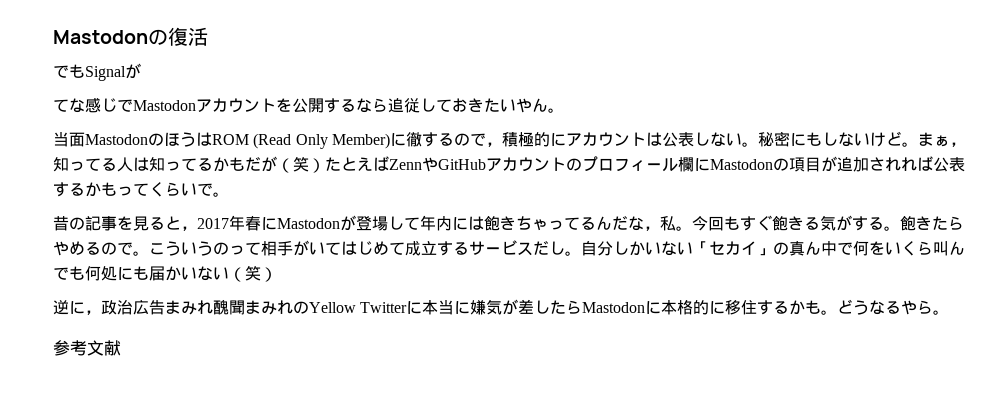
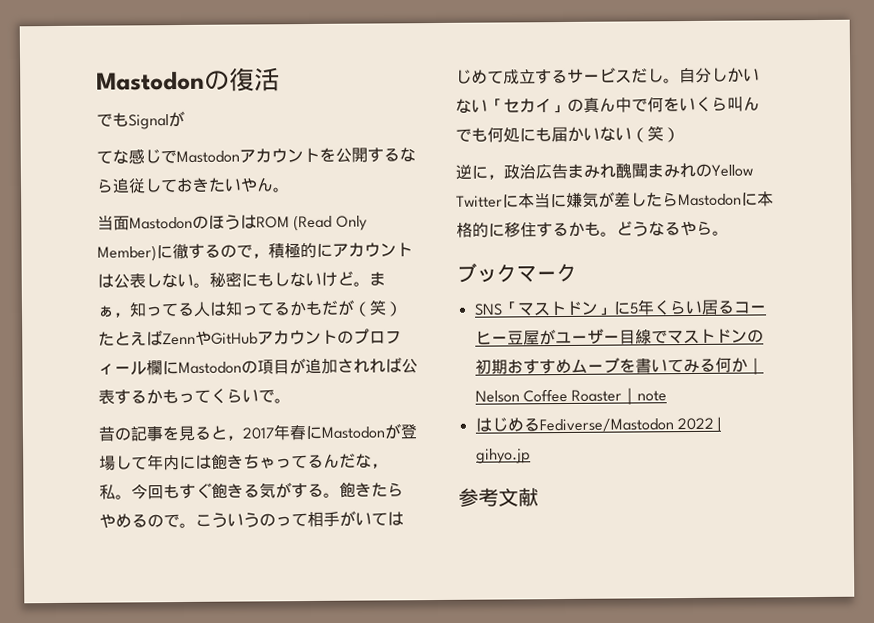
+ ブックマーク
+ SNS「マストドン」に5年くらい居るコーヒー豆屋がユーザー目線でマストドンの初期おすすめムーブを書いてみる何か｜Nelson Coffee Roaster｜note
+ はじめるFediverse/Mastodon 2022 | gihyo.jp

